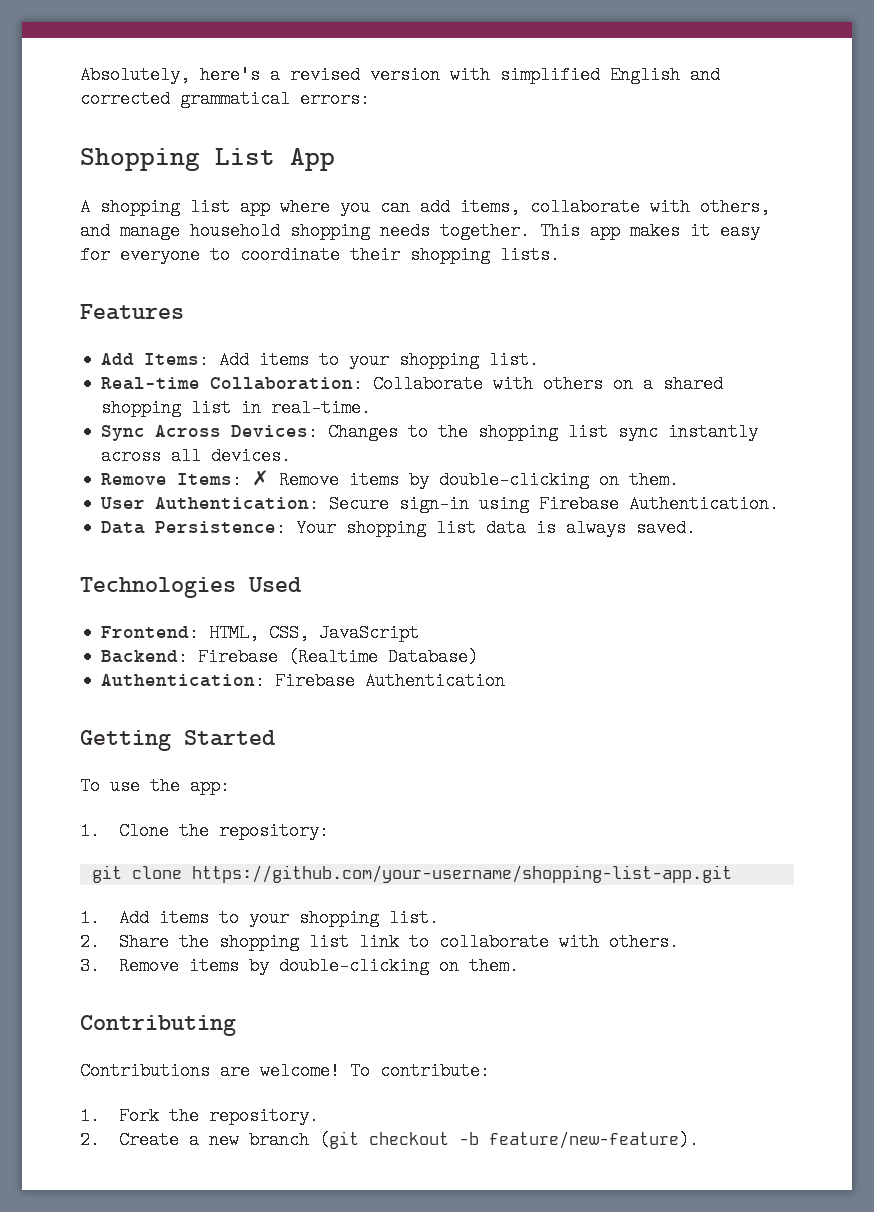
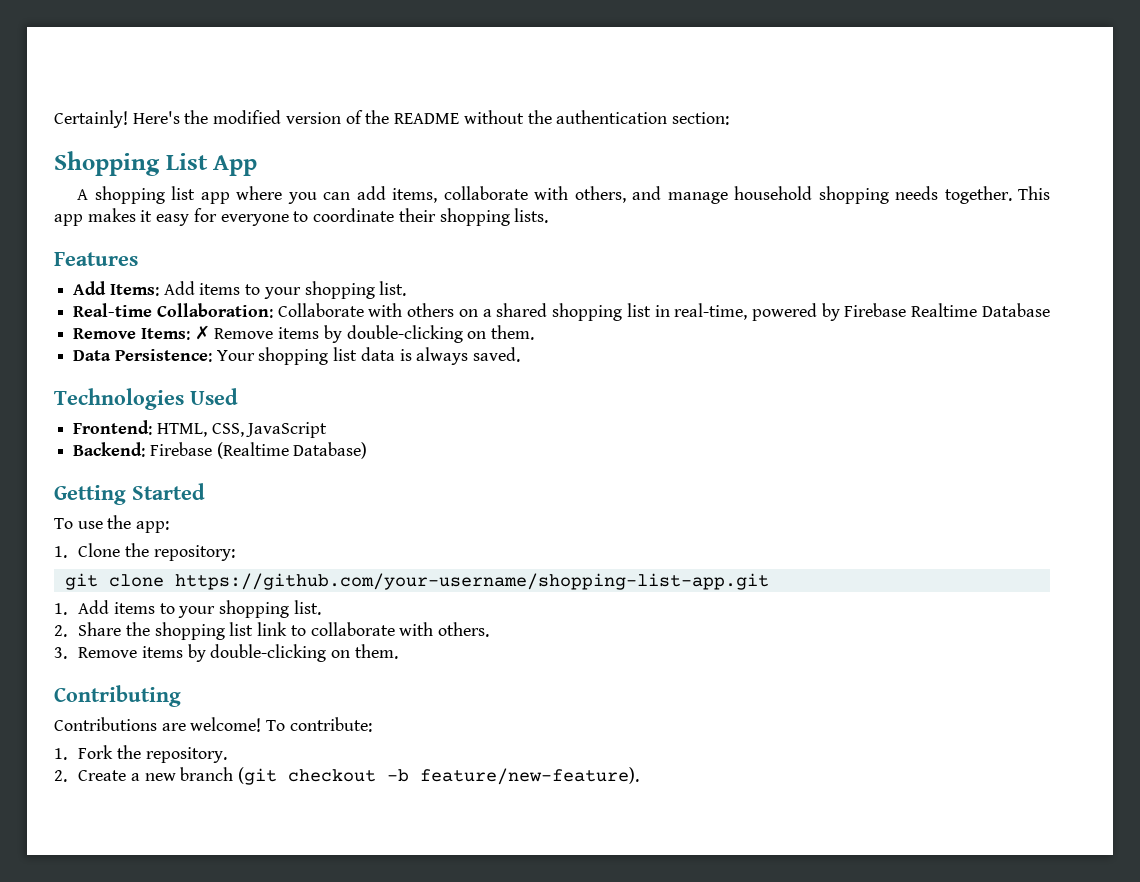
- Absolutely, here's a revised version with simplified English and corrected grammatical errors:
+ Certainly! Here's the modified version of the README without the authentication section:
- Real-time Collaboration: Collaborate with others on a shared shopping list in real-time.
- Sync Across Devices: Changes to the shopping list sync instantly across all devices.
+ Real-time Collaboration: Collaborate with others on a shared shopping list in real-time, powered by Firebase Realtime Database
- User Authentication: Secure sign-in using Firebase Authentication.
- Authentication: Firebase Authentication

